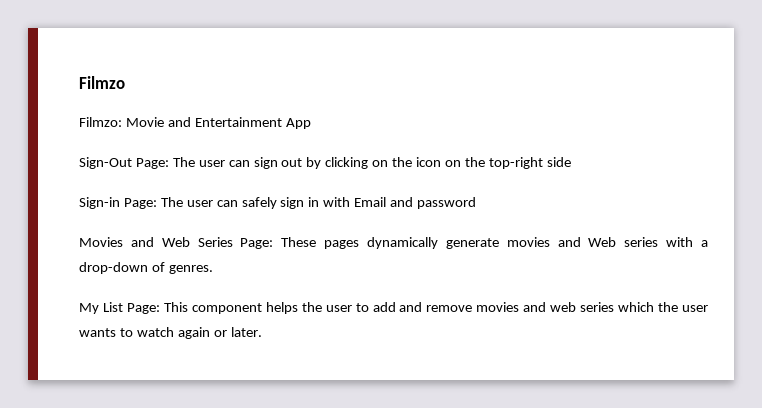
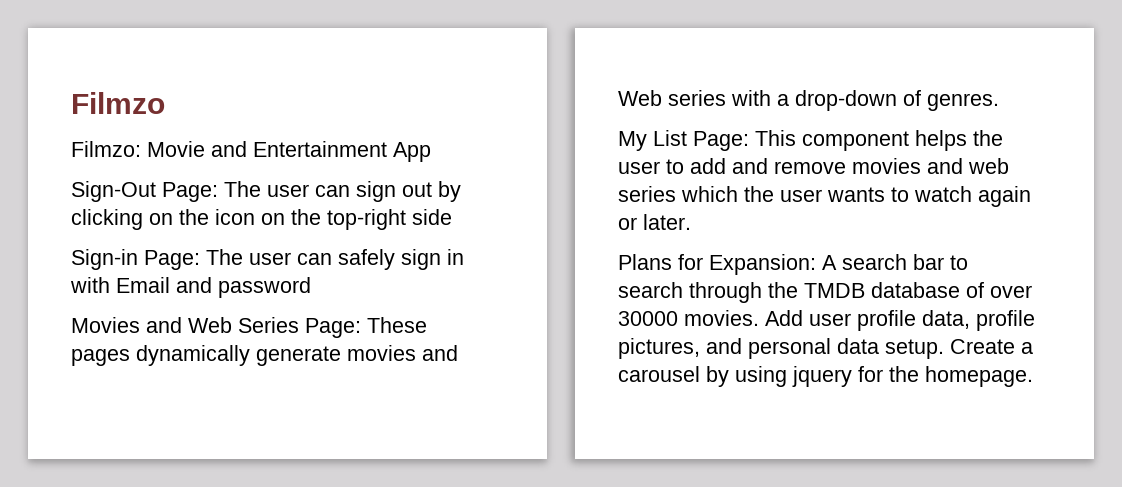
+ Plans for Expansion: A search bar to search through the TMDB database of over 30000 movies. Add user profile data, profile pictures, and personal data setup. Create a carousel by using jquery for the homepage.

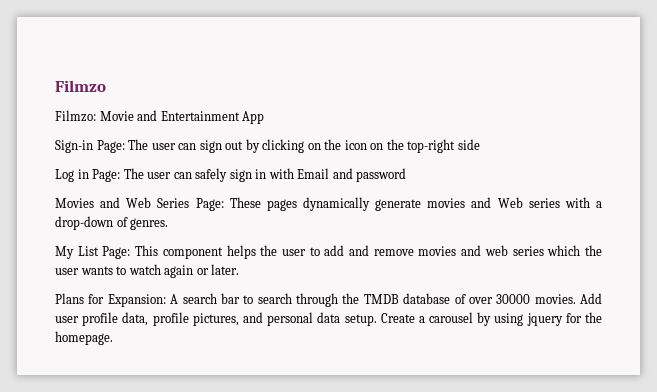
- Sign-Out Page: The user can sign out by clicking on the icon on the top-right side
+ Sign-in Page: The user can sign out by clicking on the icon on the top-right side
- Sign-in Page: The user can safely sign in with Email and password
+ Log in Page: The user can safely sign in with Email and password

